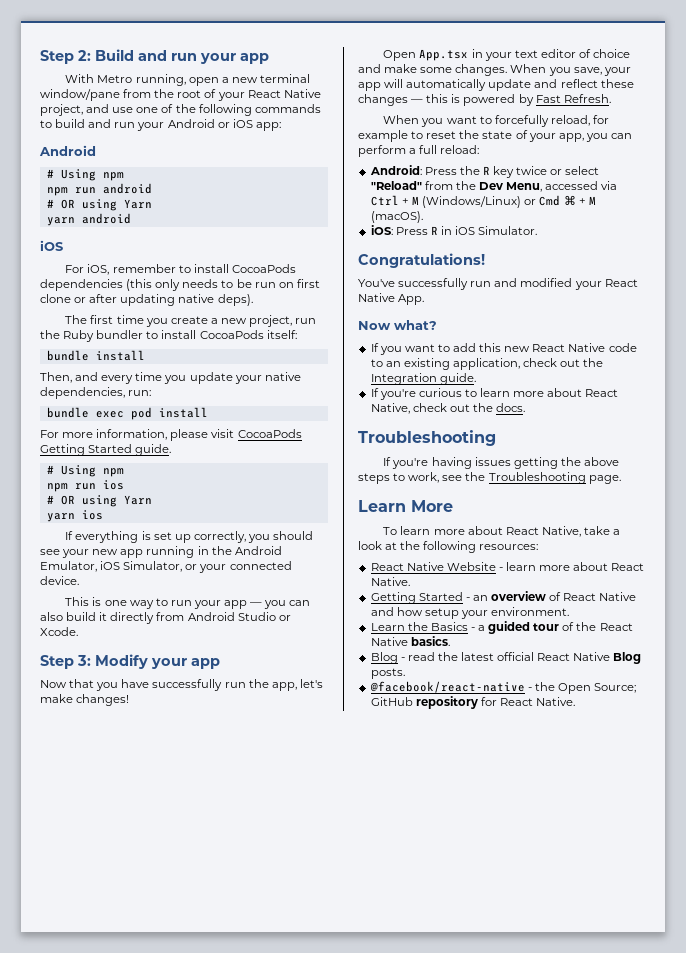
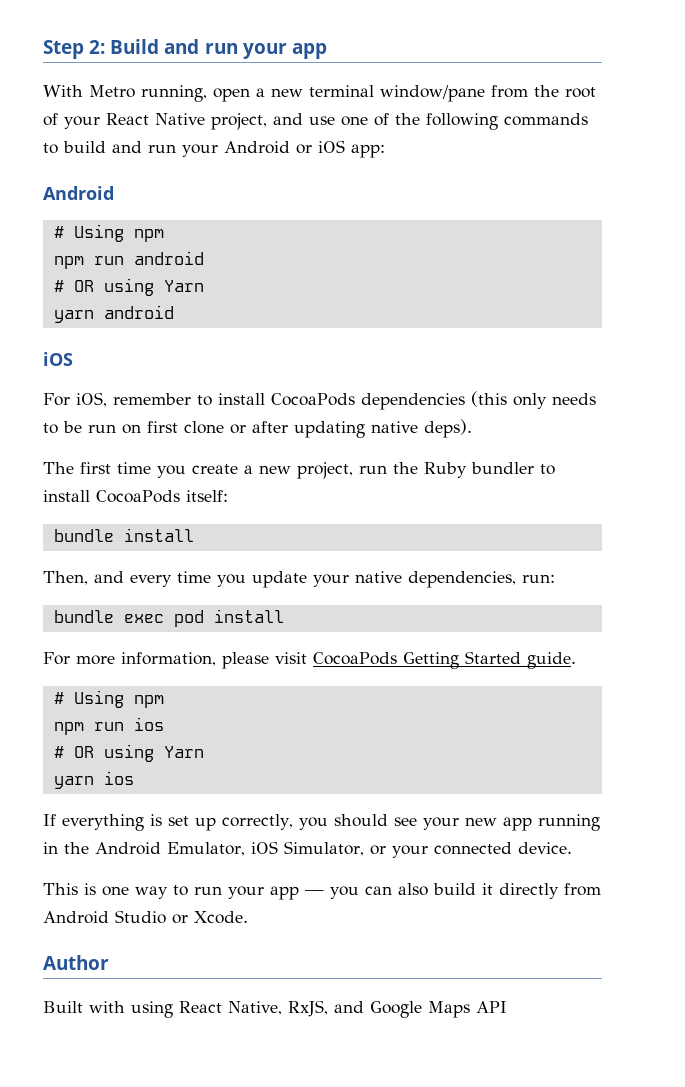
- Step 3: Modify your app
- Now that you have successfully run the app, let's make changes!
- Open App.tsx in your text editor of choice and make some changes. When you save, your app will automatically update and reflect these changes — this is powered by Fast Refresh.
- When you want to forcefully reload, for example to reset the state of your app, you can perform a full reload:
- Android: Press the R key twice or select "Reload" from the Dev Menu, accessed via Ctrl + M (Windows/Linux) or Cmd ⌘ + M (macOS).
- iOS: Press R in iOS Simulator.
- Congratulations!
- You've successfully run and modified your React Native App.
- Now what?
- If you want to add this new React Native code to an existing application, check out the Integration guide.
- If you're curious to learn more about React Native, check out the docs.
- Troubleshooting
- If you're having issues getting the above steps to work, see the Troubleshooting page.
- Learn More
- To learn more about React Native, take a look at the following resources:
- React Native Website - learn more about React Native.
- Getting Started - an overview of React Native and how setup your environment.
- Learn the Basics - a guided tour of the React Native basics.
- Blog - read the latest official React Native Blog posts.
- @facebook/react-native - the Open Source; GitHub repository for React Native.
+ Author
+ Built with using React Native, RxJS, and Google Maps API

